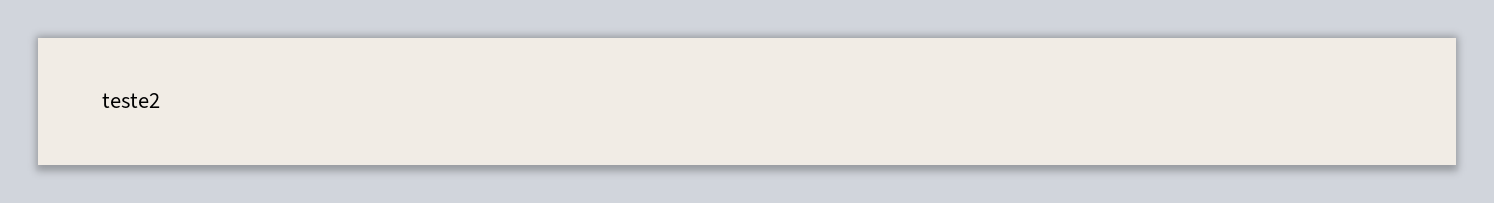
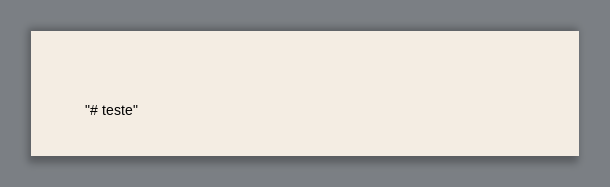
- teste2
+ "# teste"

